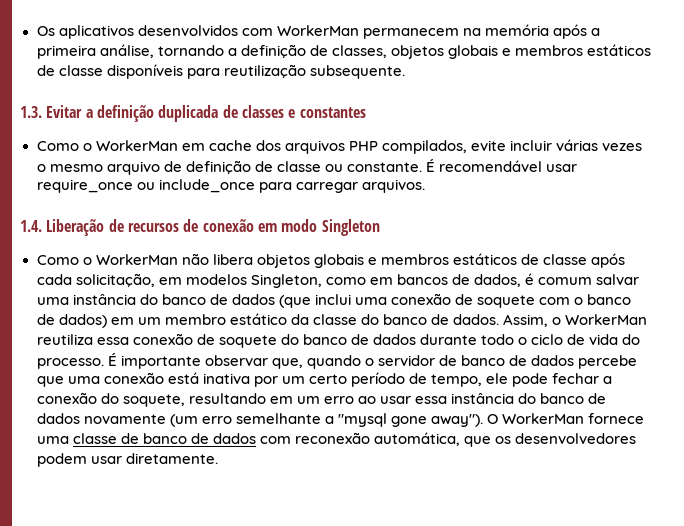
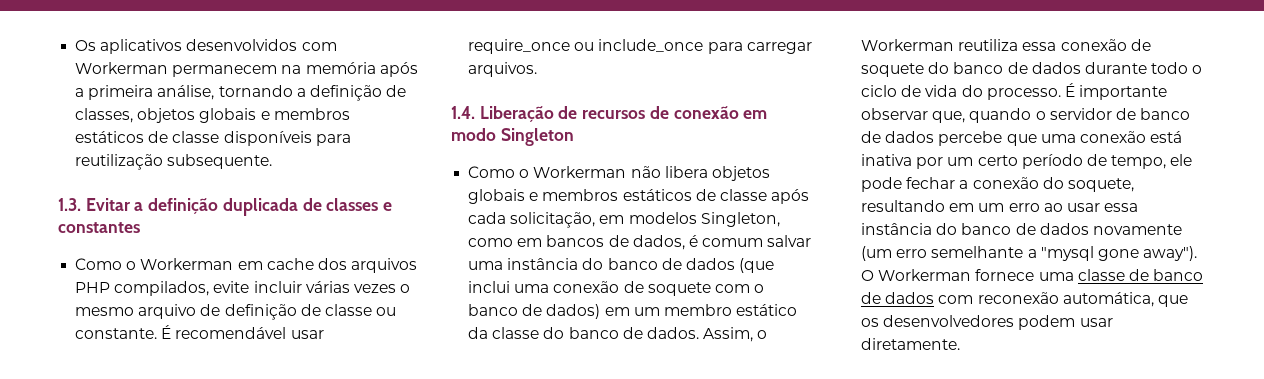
- Os aplicativos desenvolvidos com WorkerMan permanecem na memória após a primeira análise, tornando a definição de classes, objetos globais e membros estáticos de classe disponíveis para reutilização subsequente.
+ Os aplicativos desenvolvidos com Workerman permanecem na memória após a primeira análise, tornando a definição de classes, objetos globais e membros estáticos de classe disponíveis para reutilização subsequente.
- Como o WorkerMan em cache dos arquivos PHP compilados, evite incluir várias vezes o mesmo arquivo de definição de classe ou constante.
+ Como o Workerman em cache dos arquivos PHP compilados, evite incluir várias vezes o mesmo arquivo de definição de classe ou constante.
- Como o WorkerMan não libera objetos globais e membros estáticos de classe após cada solicitação, em modelos Singleton, como em bancos de dados, é comum salvar uma instância do banco de dados (que inclui uma conexão de soquete com o banco de dados) em um membro estático da classe do banco de dados.
+ Como o Workerman não libera objetos globais e membros estáticos de classe após cada solicitação, em modelos Singleton, como em bancos de dados, é comum salvar uma instância do banco de dados (que inclui uma conexão de soquete com o banco de dados) em um membro estático da classe do banco de dados.
- Assim, o WorkerMan reutiliza essa conexão de soquete do banco de dados durante todo o ciclo de vida do processo.
+ Assim, o Workerman reutiliza essa conexão de soquete do banco de dados durante todo o ciclo de vida do processo.
- O WorkerMan fornece uma classe de banco de dados com reconexão automática, que os desenvolvedores podem usar diretamente.
+ O Workerman fornece uma classe de banco de dados com reconexão automática, que os desenvolvedores podem usar diretamente.

